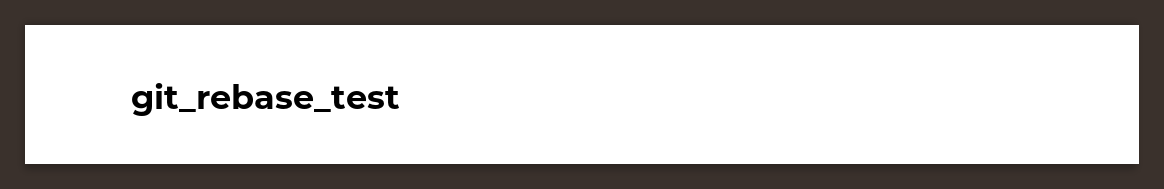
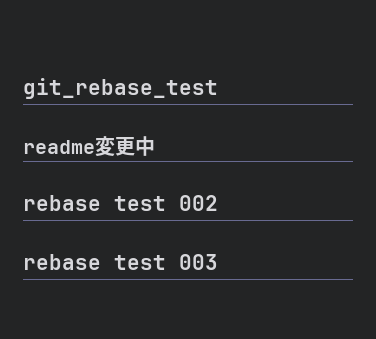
+ readme変更中
+ rebase test 002
+ rebase test 003

